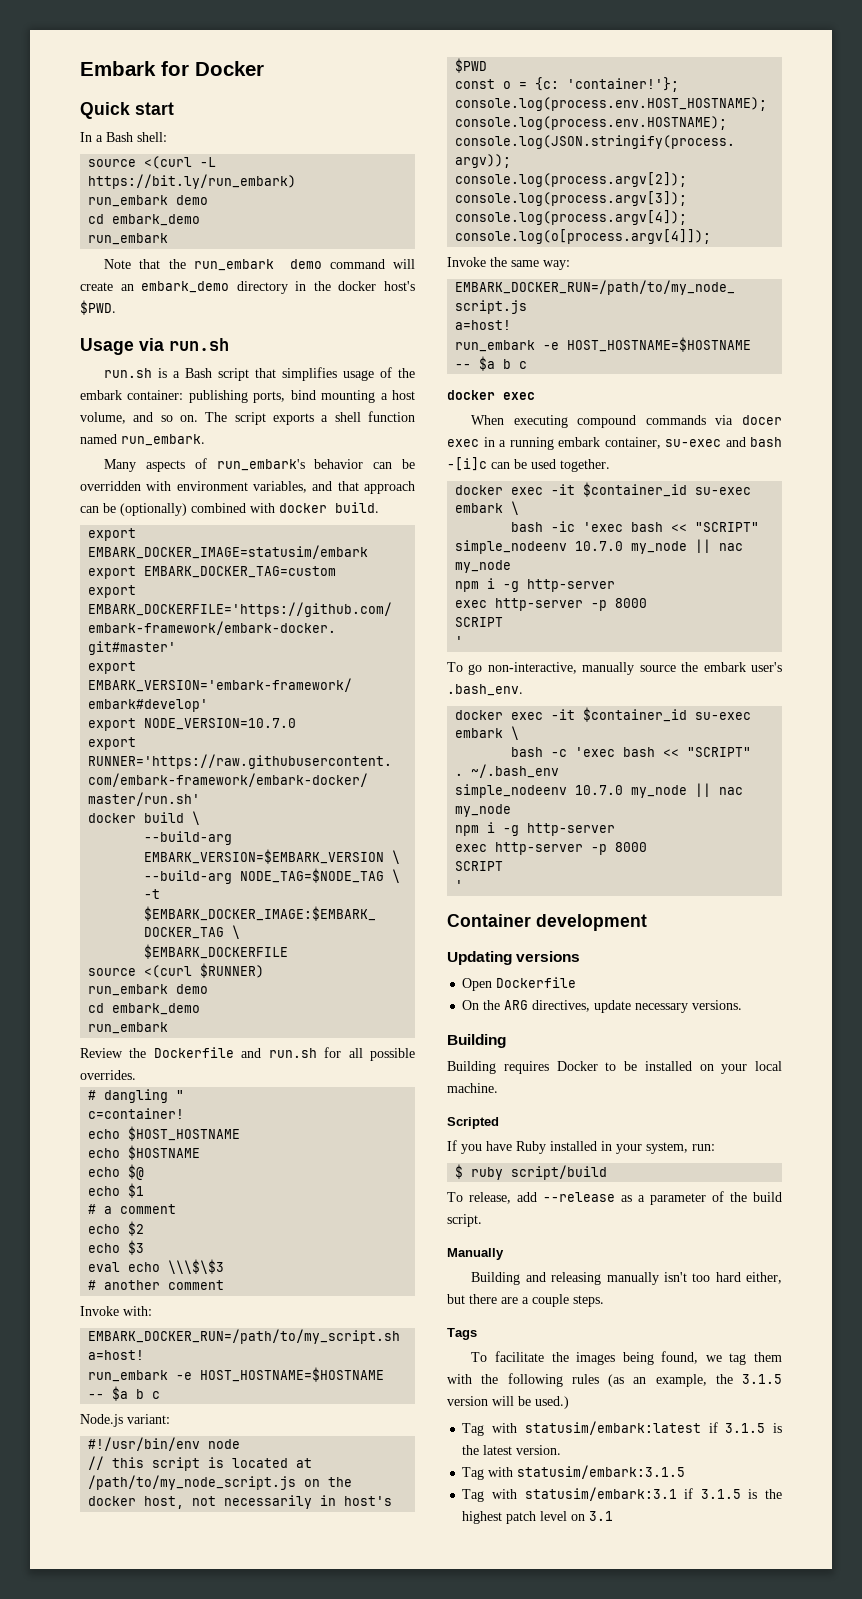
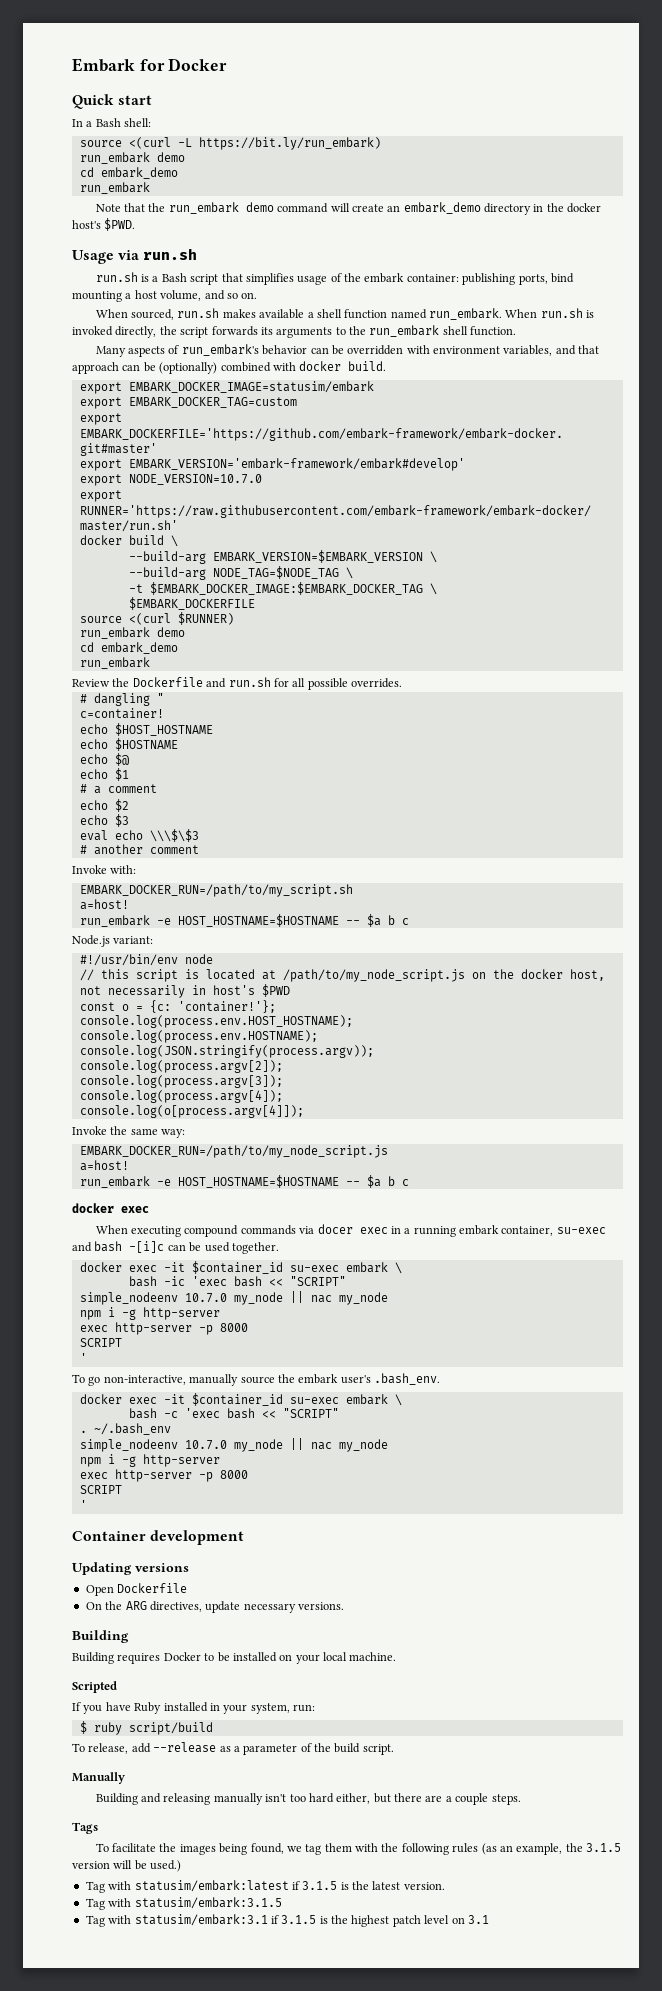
- run.sh is a Bash script that simplifies usage of the embark container: publishing ports, bind mounting a host volume, and so on. The script exports a shell function named run_embark.
+ run.sh is a Bash script that simplifies usage of the embark container: publishing ports, bind mounting a host volume, and so on.
+ When sourced, run.sh makes available a shell function named run_embark. When run.sh is invoked directly, the script forwards its arguments to the run_embark shell function.

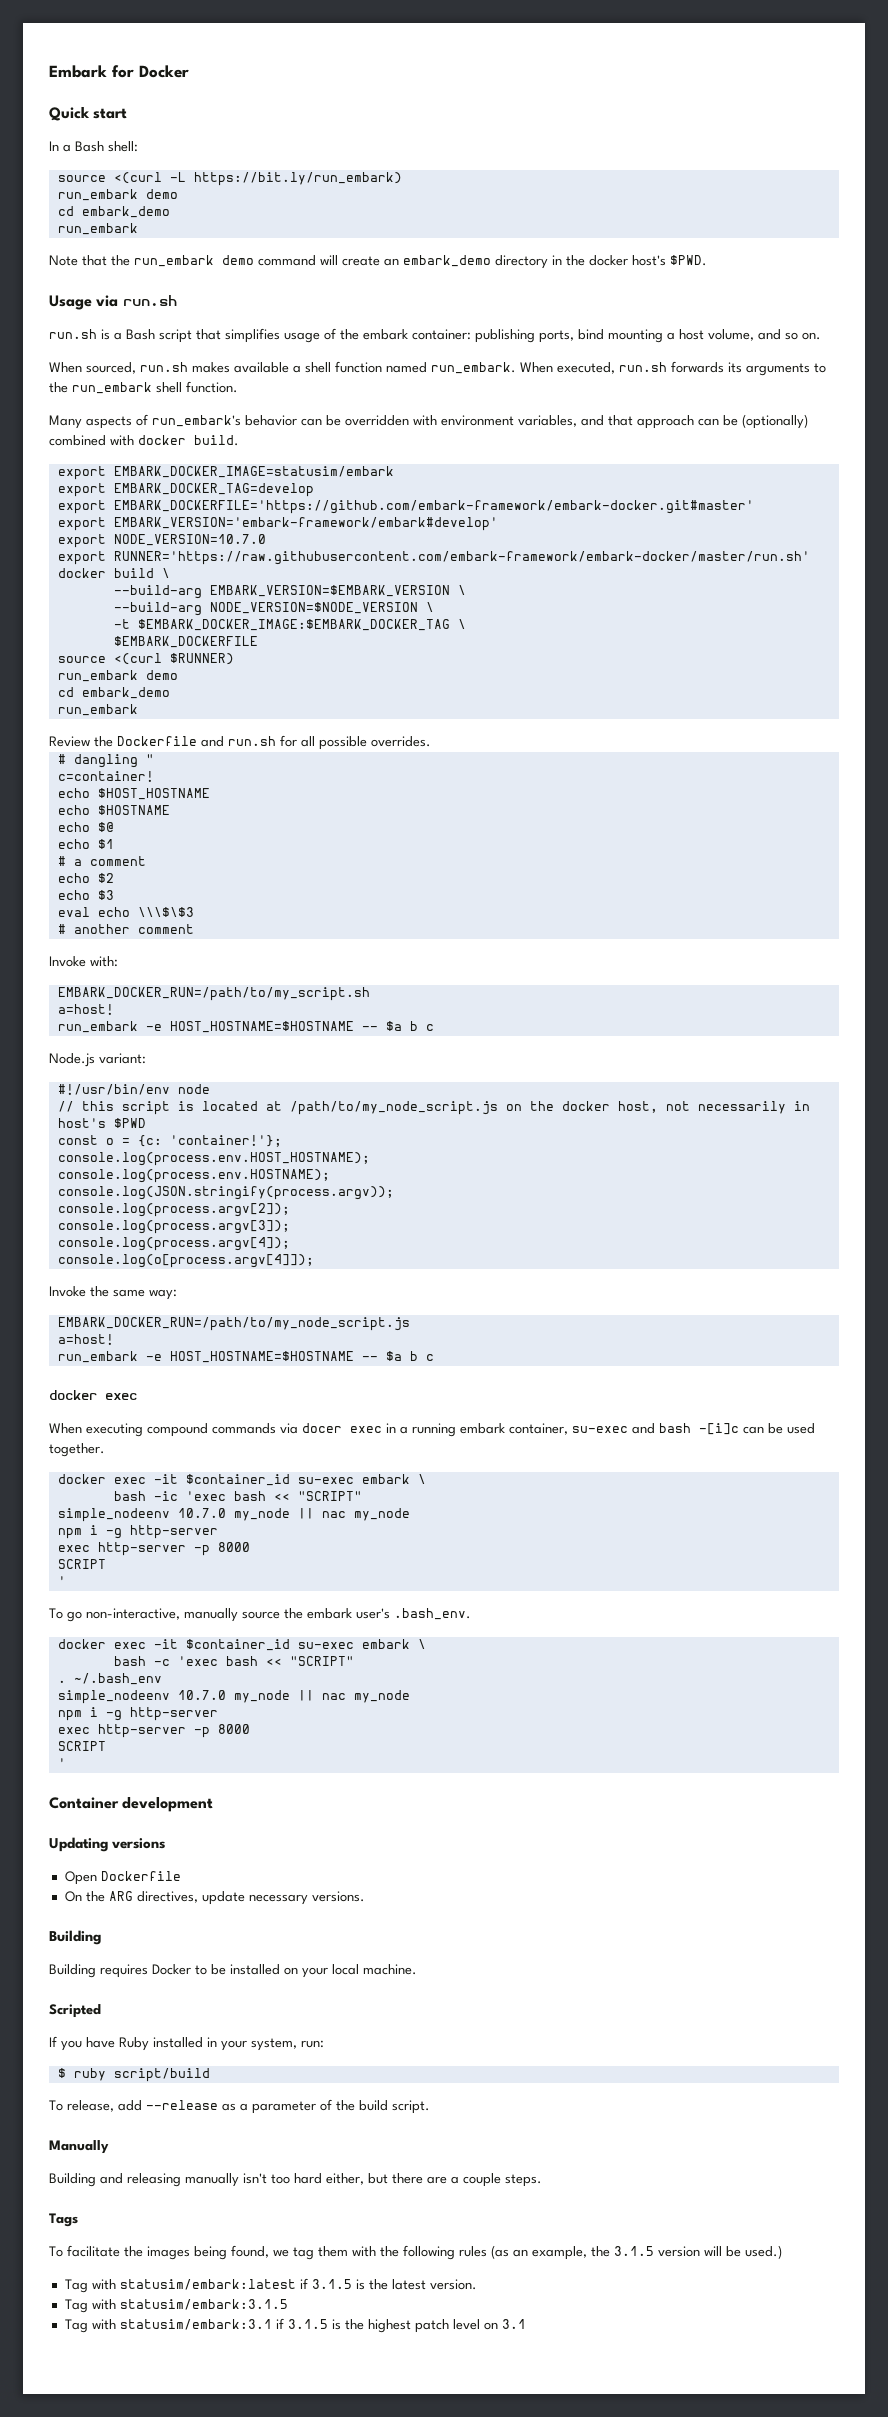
- When run.sh is invoked directly, the script forwards its arguments to the run_embark shell function.
+ When executed, run.sh forwards its arguments to the run_embark shell function.
- export EMBARK_DOCKER_TAG=custom
+ export EMBARK_DOCKER_TAG=develop
- --build-arg NODE_TAG=$NODE_TAG \
+ --build-arg NODE_VERSION=$NODE_VERSION \

